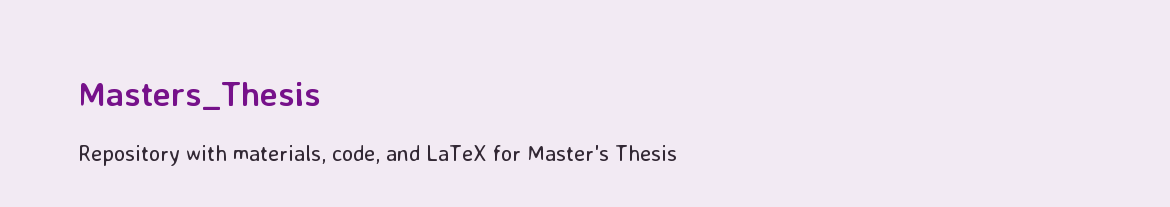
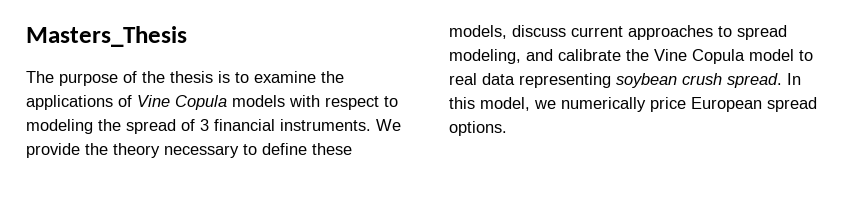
- Repository with materials, code, and LaTeX for Master's Thesis
+ The purpose of the thesis is to examine the applications of Vine Copula models with respect to modeling the spread of 3 financial instruments. We provide the theory necessary to define these models, discuss current approaches to spread modeling, and calibrate the Vine Copula model to real data representing soybean crush spread. In this model, we numerically price European spread options.

